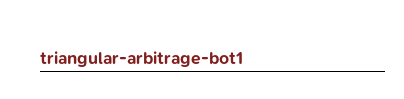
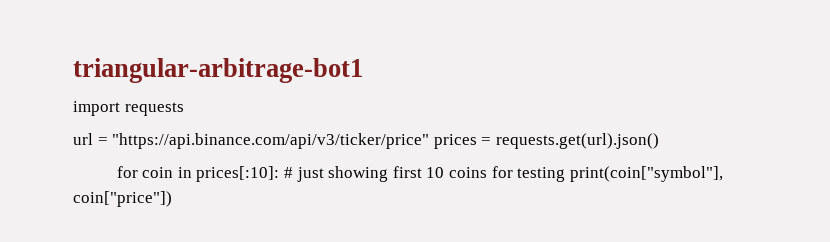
+ import requests
+ url = "https://api.binance.com/api/v3/ticker/price" prices = requests.get(url).json()
+ for coin in prices[:10]: # just showing first 10 coins for testing print(coin["symbol"], coin["price"])

